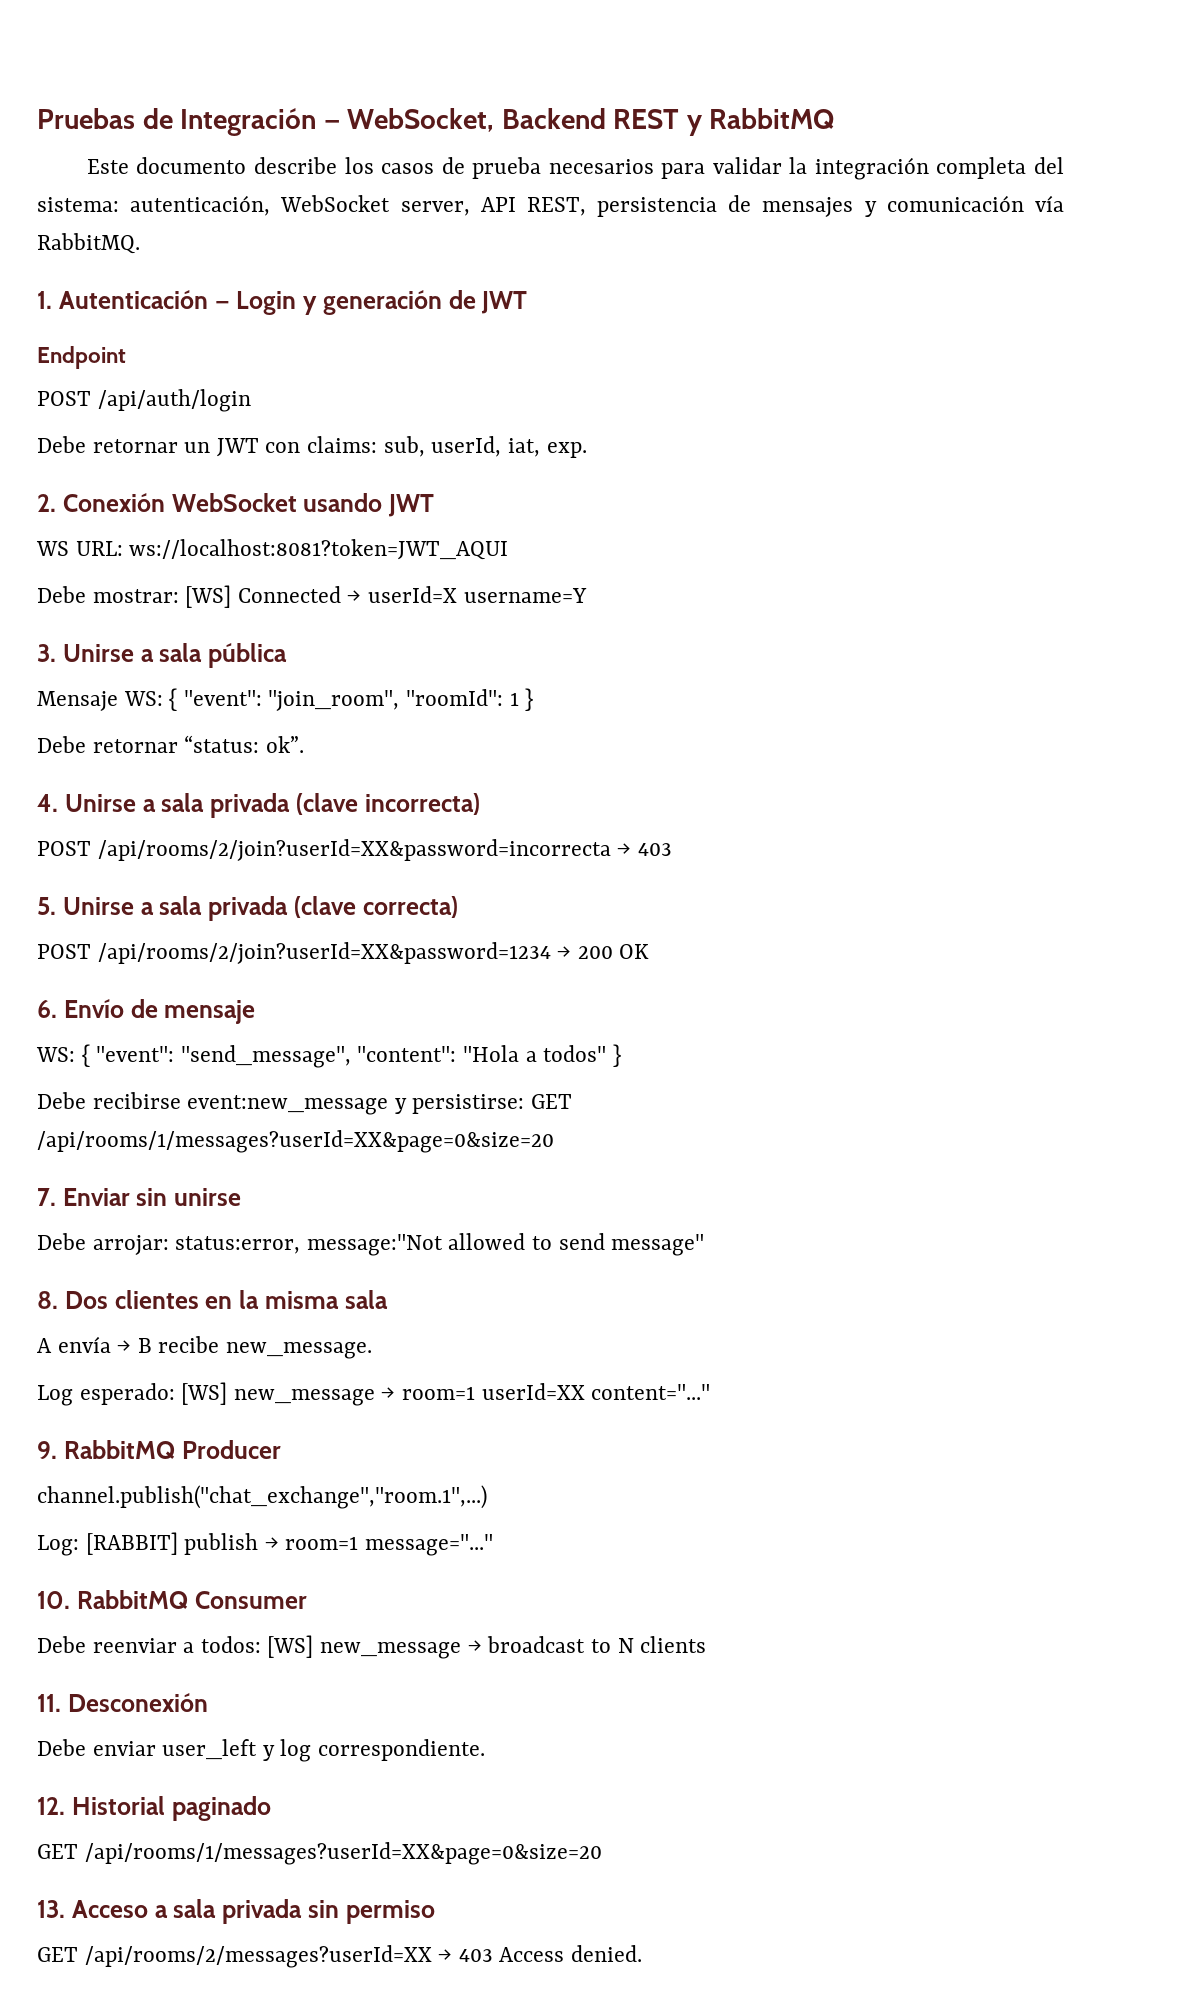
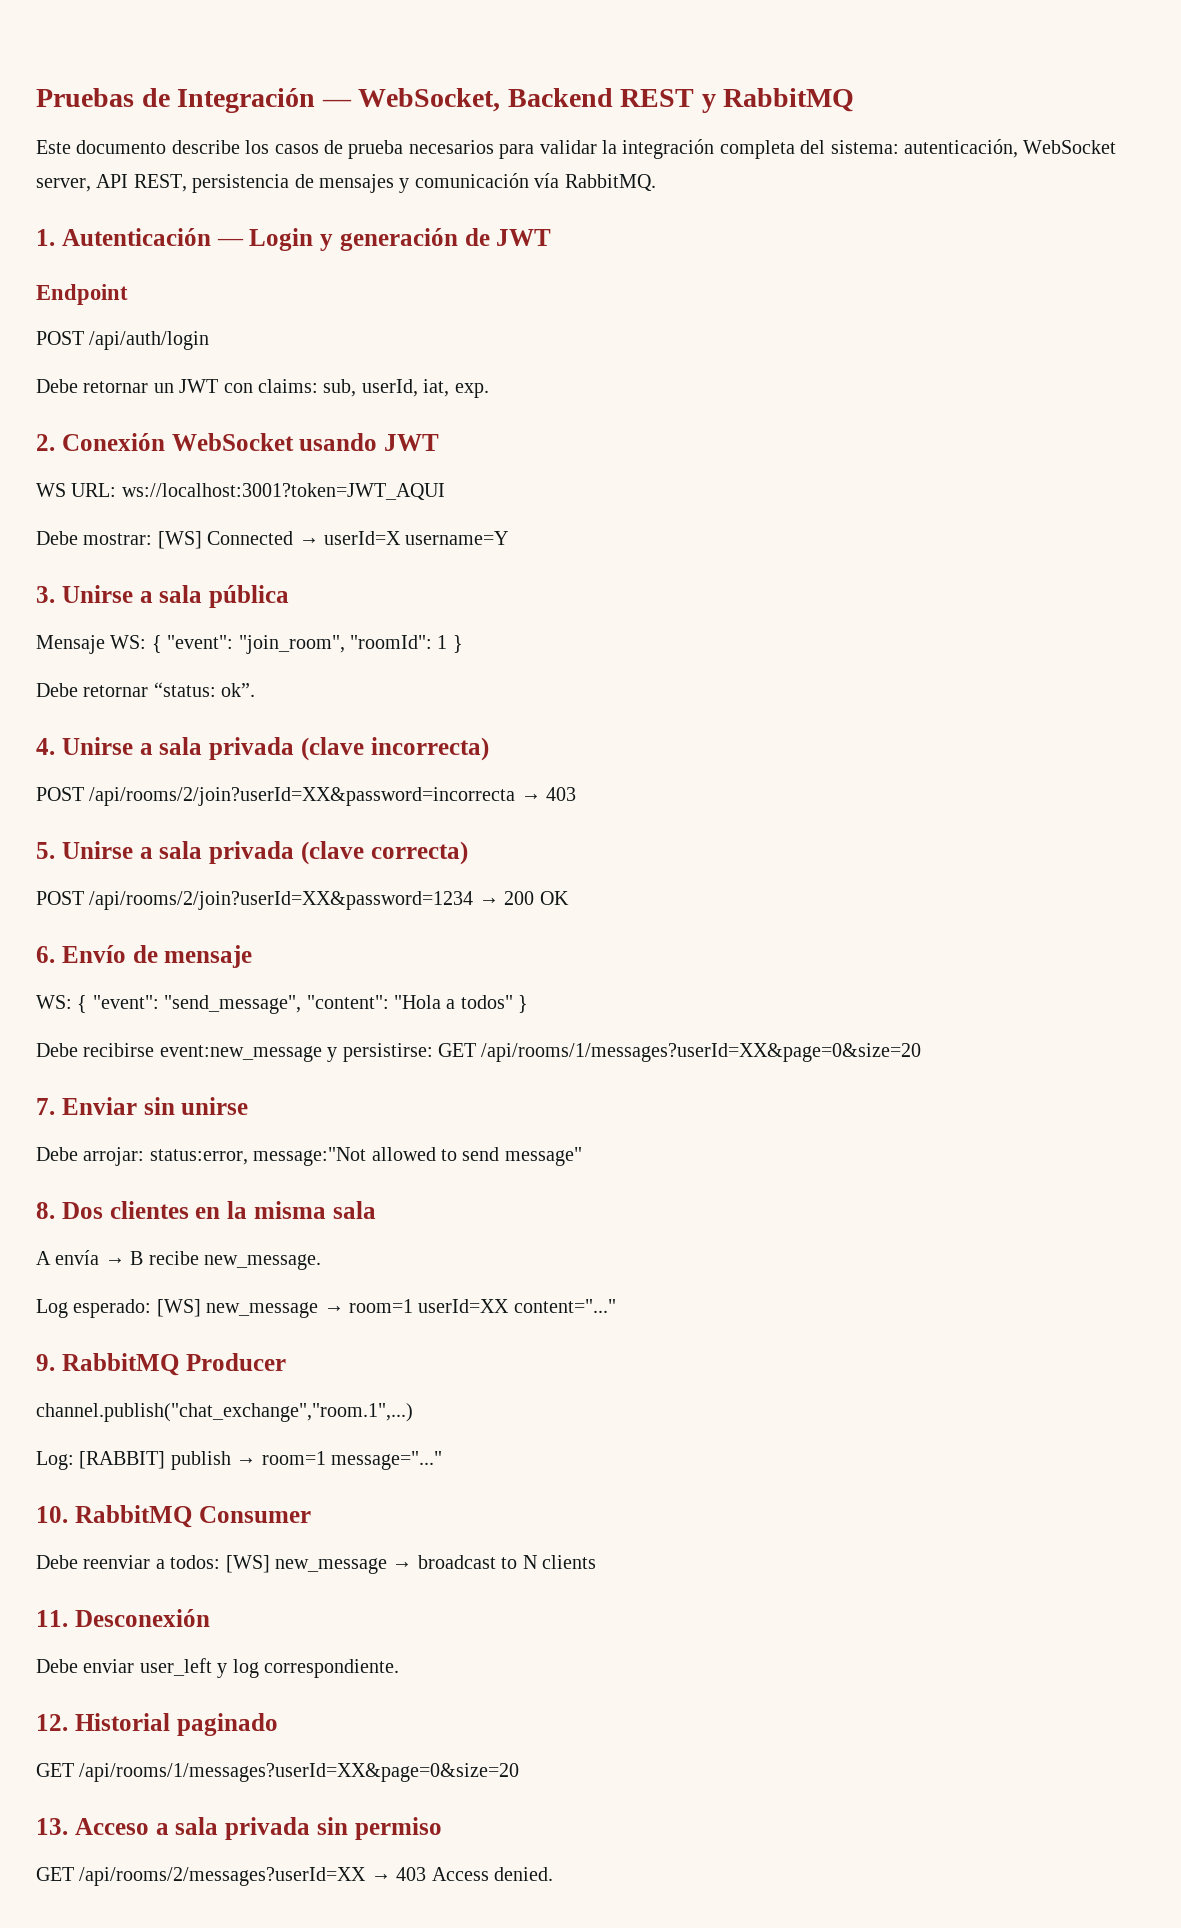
- WS URL: ws://localhost:8081?token=JWT_AQUI
+ WS URL: ws://localhost:3001?token=JWT_AQUI

